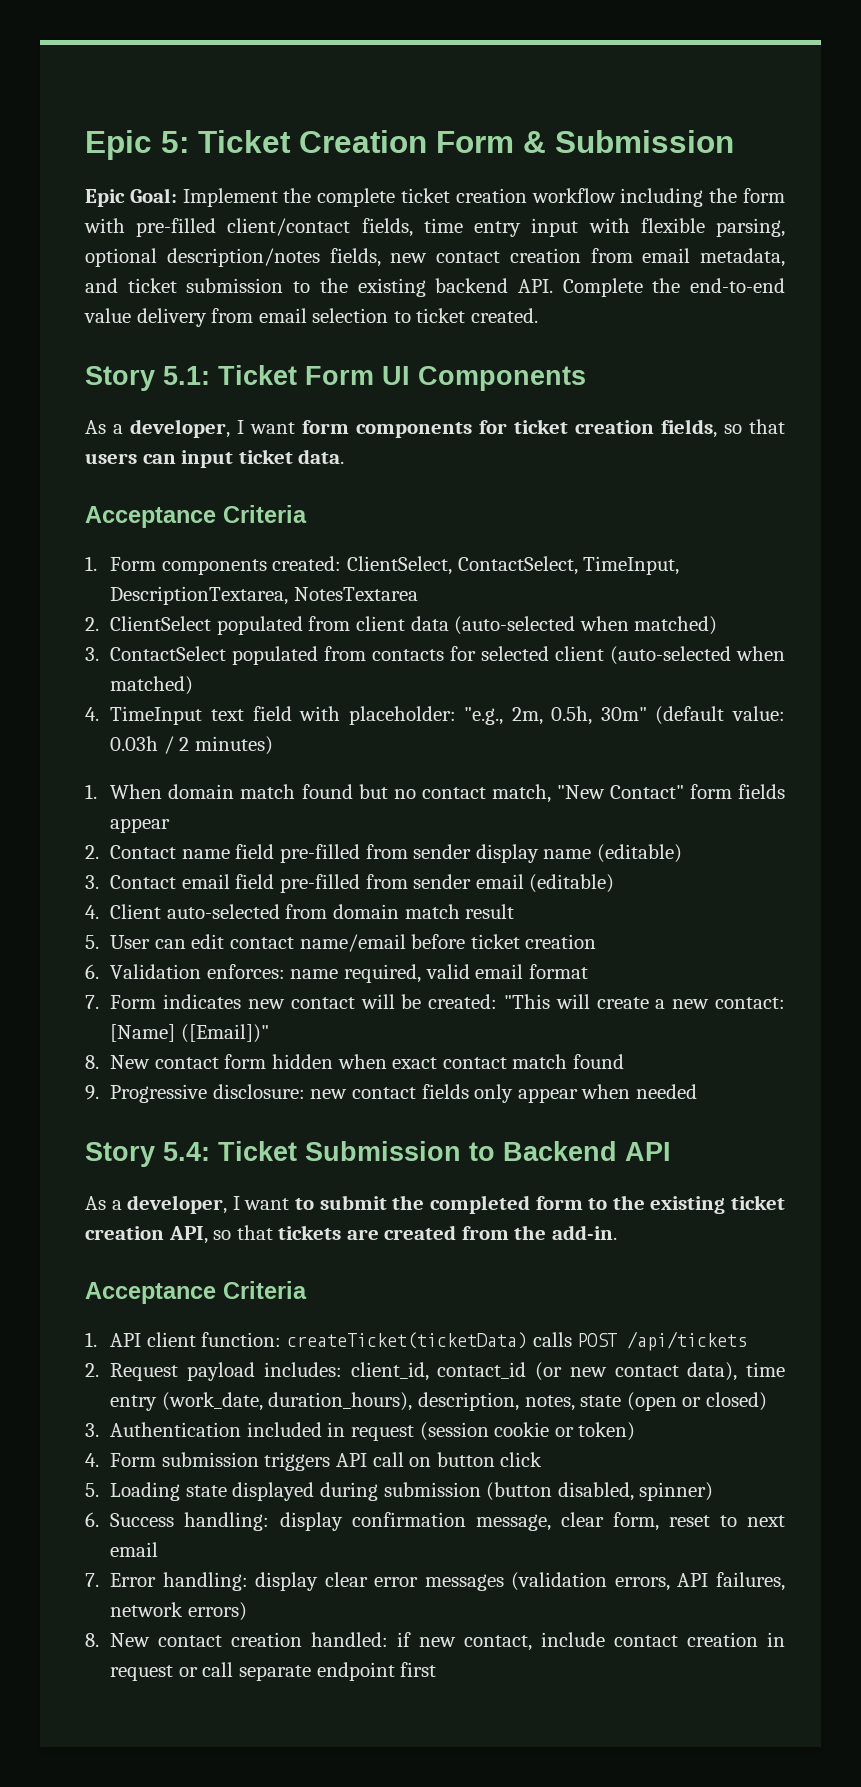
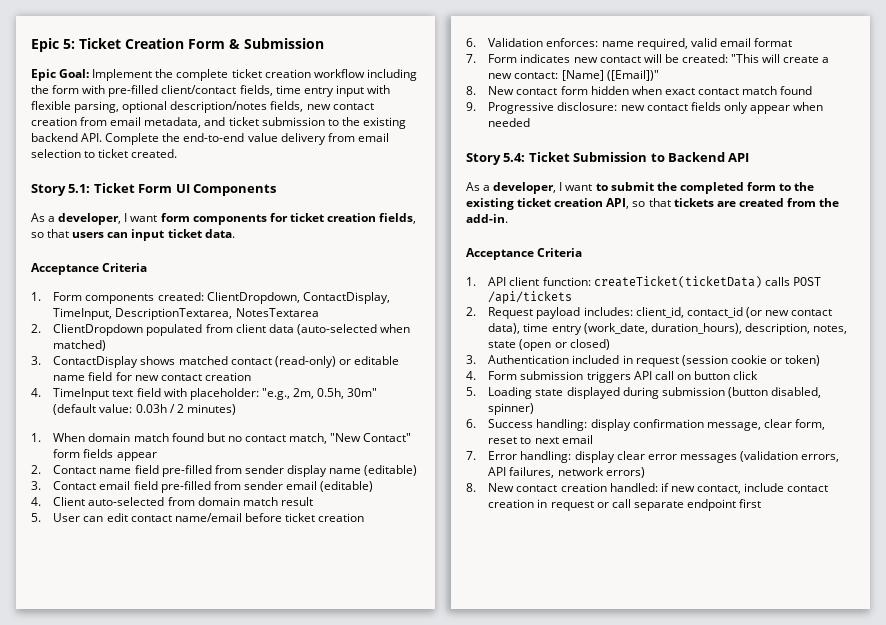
- 1. Form components created: ClientSelect, ContactSelect, TimeInput, DescriptionTextarea, NotesTextarea
+ 1. Form components created: ClientDropdown, ContactDisplay, TimeInput, DescriptionTextarea, NotesTextarea
- 2. ClientSelect populated from client data (auto-selected when matched)
+ 2. ClientDropdown populated from client data (auto-selected when matched)
- 3. ContactSelect populated from contacts for selected client (auto-selected when matched)
+ 3. ContactDisplay shows matched contact (read-only) or editable name field for new contact creation

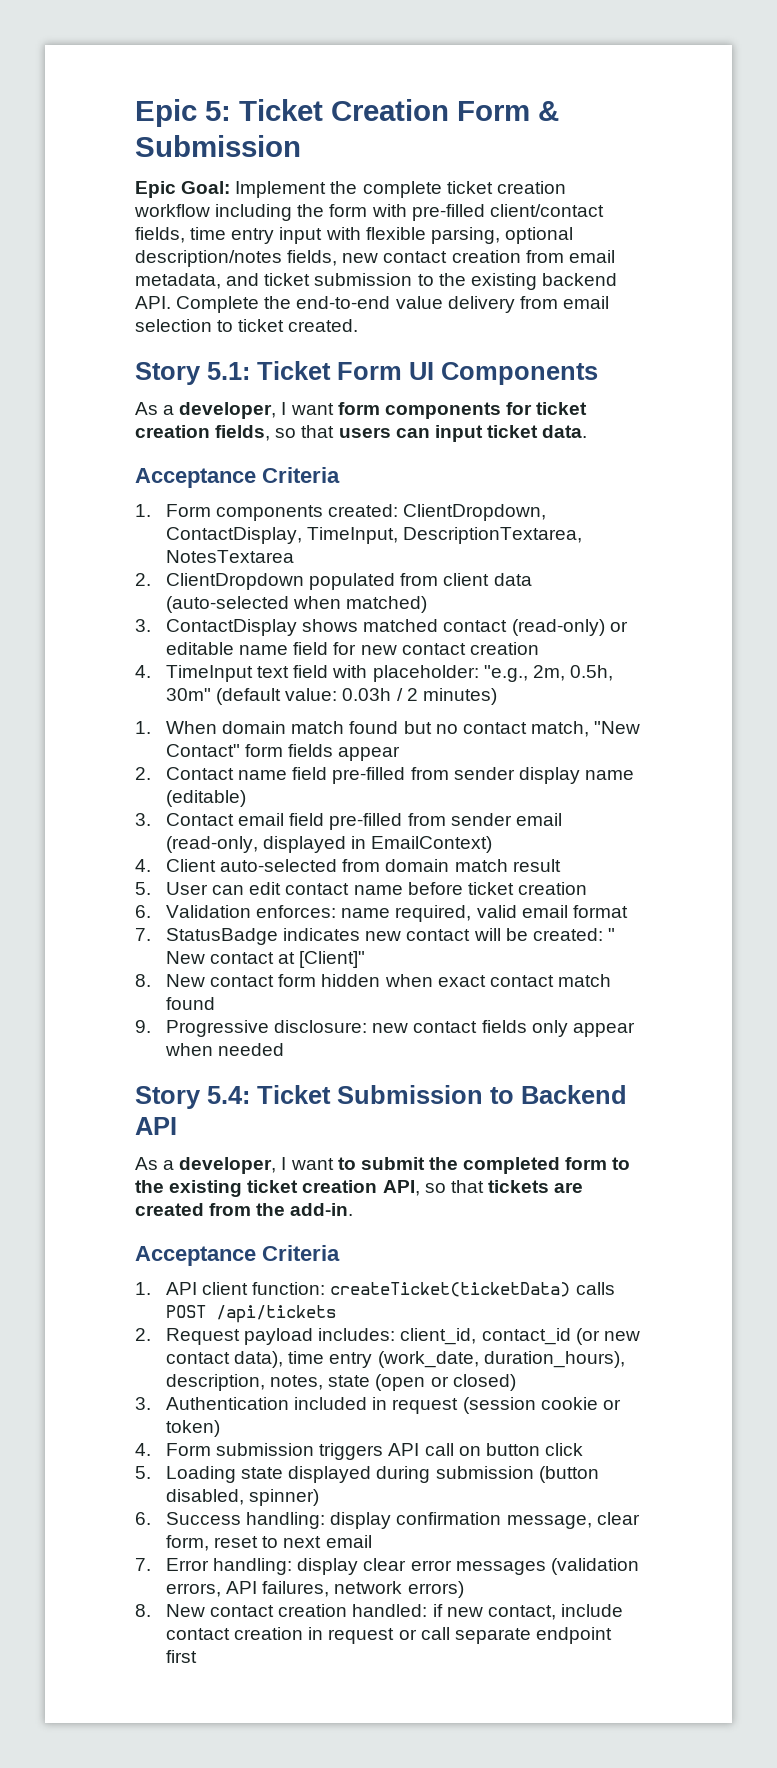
- 3. Contact email field pre-filled from sender email (editable)
+ 3. Contact email field pre-filled from sender email (read-only, displayed in EmailContext)
- 5. User can edit contact name/email before ticket creation
+ 5. User can edit contact name before ticket creation
- 7. Form indicates new contact will be created: "This will create a new contact: [Name] ([Email])"
+ 7. StatusBadge indicates new contact will be created: " New contact at [Client]"

